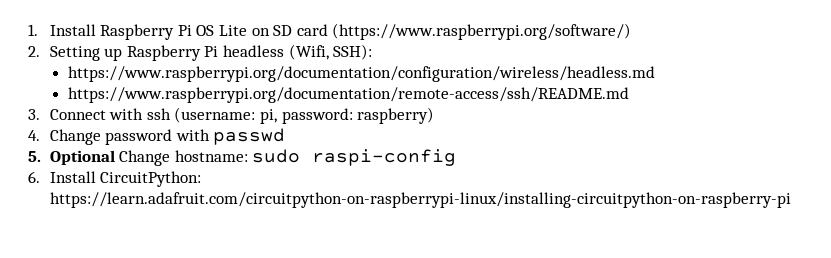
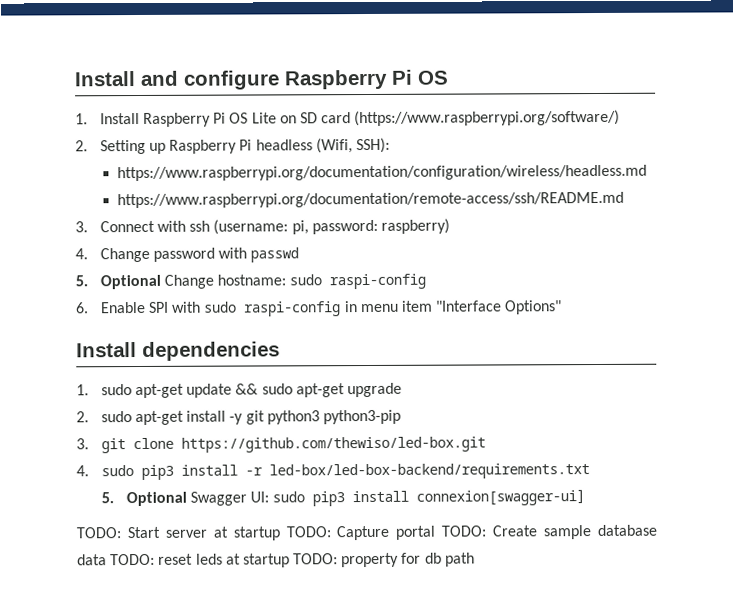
+ Install and configure Raspberry Pi OS
- 6. Install CircuitPython: https://learn.adafruit.com/circuitpython-on-raspberrypi-linux/installing-circuitpython-on-raspberry-pi
+ 6. Enable SPI with sudo raspi-config in menu item "Interface Options"
+ Install dependencies
+ 1. sudo apt-get update && sudo apt-get upgrade
+ 2. sudo apt-get install -y git python3 python3-pip
+ 3. git clone https://github.com/thewiso/led-box.git
+ 4. sudo pip3 install -r led-box/led-box-backend/requirements.txt
+ 5. Optional Swagger UI: sudo pip3 install connexion[swagger-ui]
+ TODO: Start server at startup TODO: Capture portal TODO: Create sample database data TODO: reset leds at startup TODO: property for db path

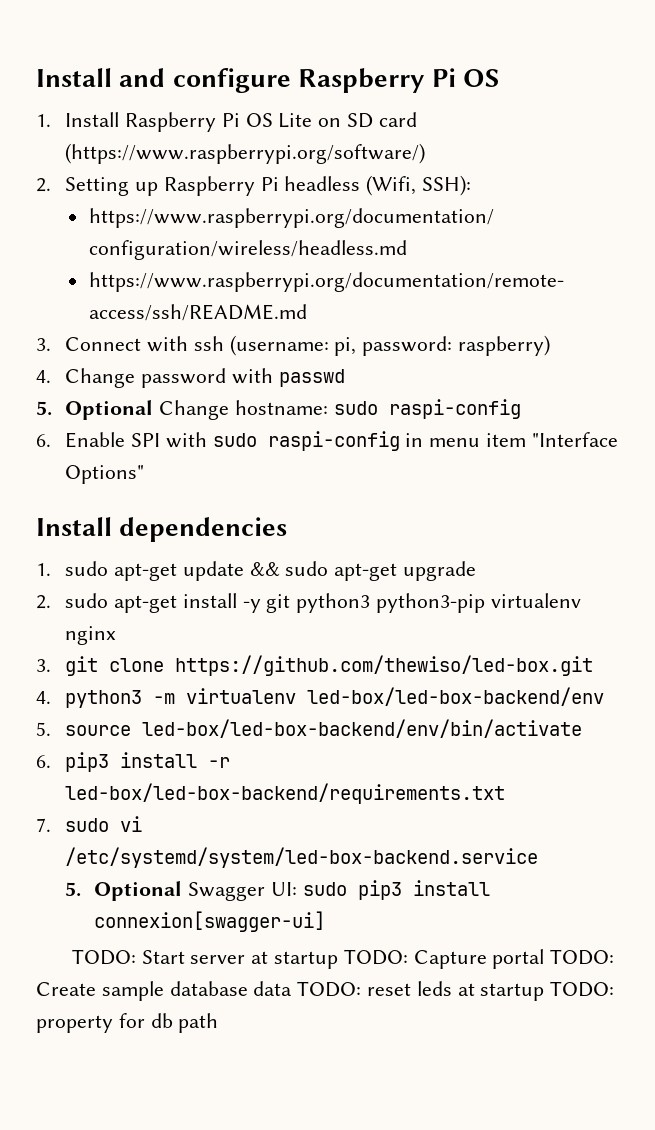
- 2. sudo apt-get install -y git python3 python3-pip
+ 2. sudo apt-get install -y git python3 python3-pip virtualenv nginx
- 4. sudo pip3 install -r led-box/led-box-backend/requirements.txt
+ 4. python3 -m virtualenv led-box/led-box-backend/env
+ 5. source led-box/led-box-backend/env/bin/activate
+ 6. pip3 install -r led-box/led-box-backend/requirements.txt
+ 7. sudo vi /etc/systemd/system/led-box-backend.service

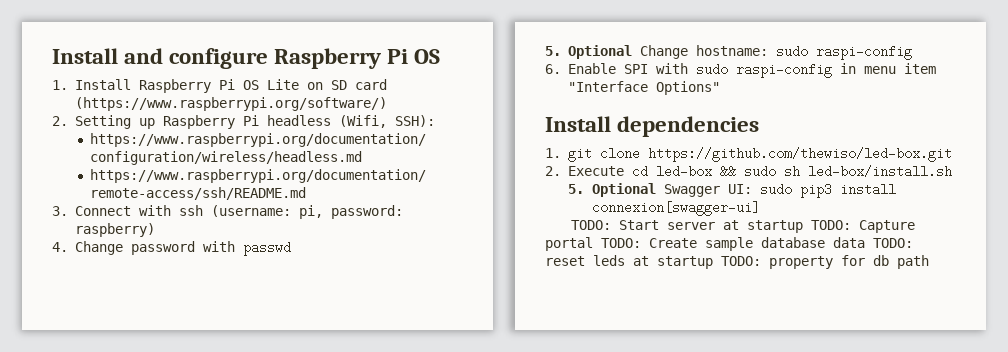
- 1. sudo apt-get update && sudo apt-get upgrade
- 2. sudo apt-get install -y git python3 python3-pip virtualenv nginx
- 3. git clone https://github.com/thewiso/led-box.git
- 4. python3 -m virtualenv led-box/led-box-backend/env
- 5. source led-box/led-box-backend/env/bin/activate
- 6. pip3 install -r led-box/led-box-backend/requirements.txt
- 7. sudo vi /etc/systemd/system/led-box-backend.service
+ 1. git clone https://github.com/thewiso/led-box.git
+ 2. Execute cd led-box && sudo sh led-box/install.sh

